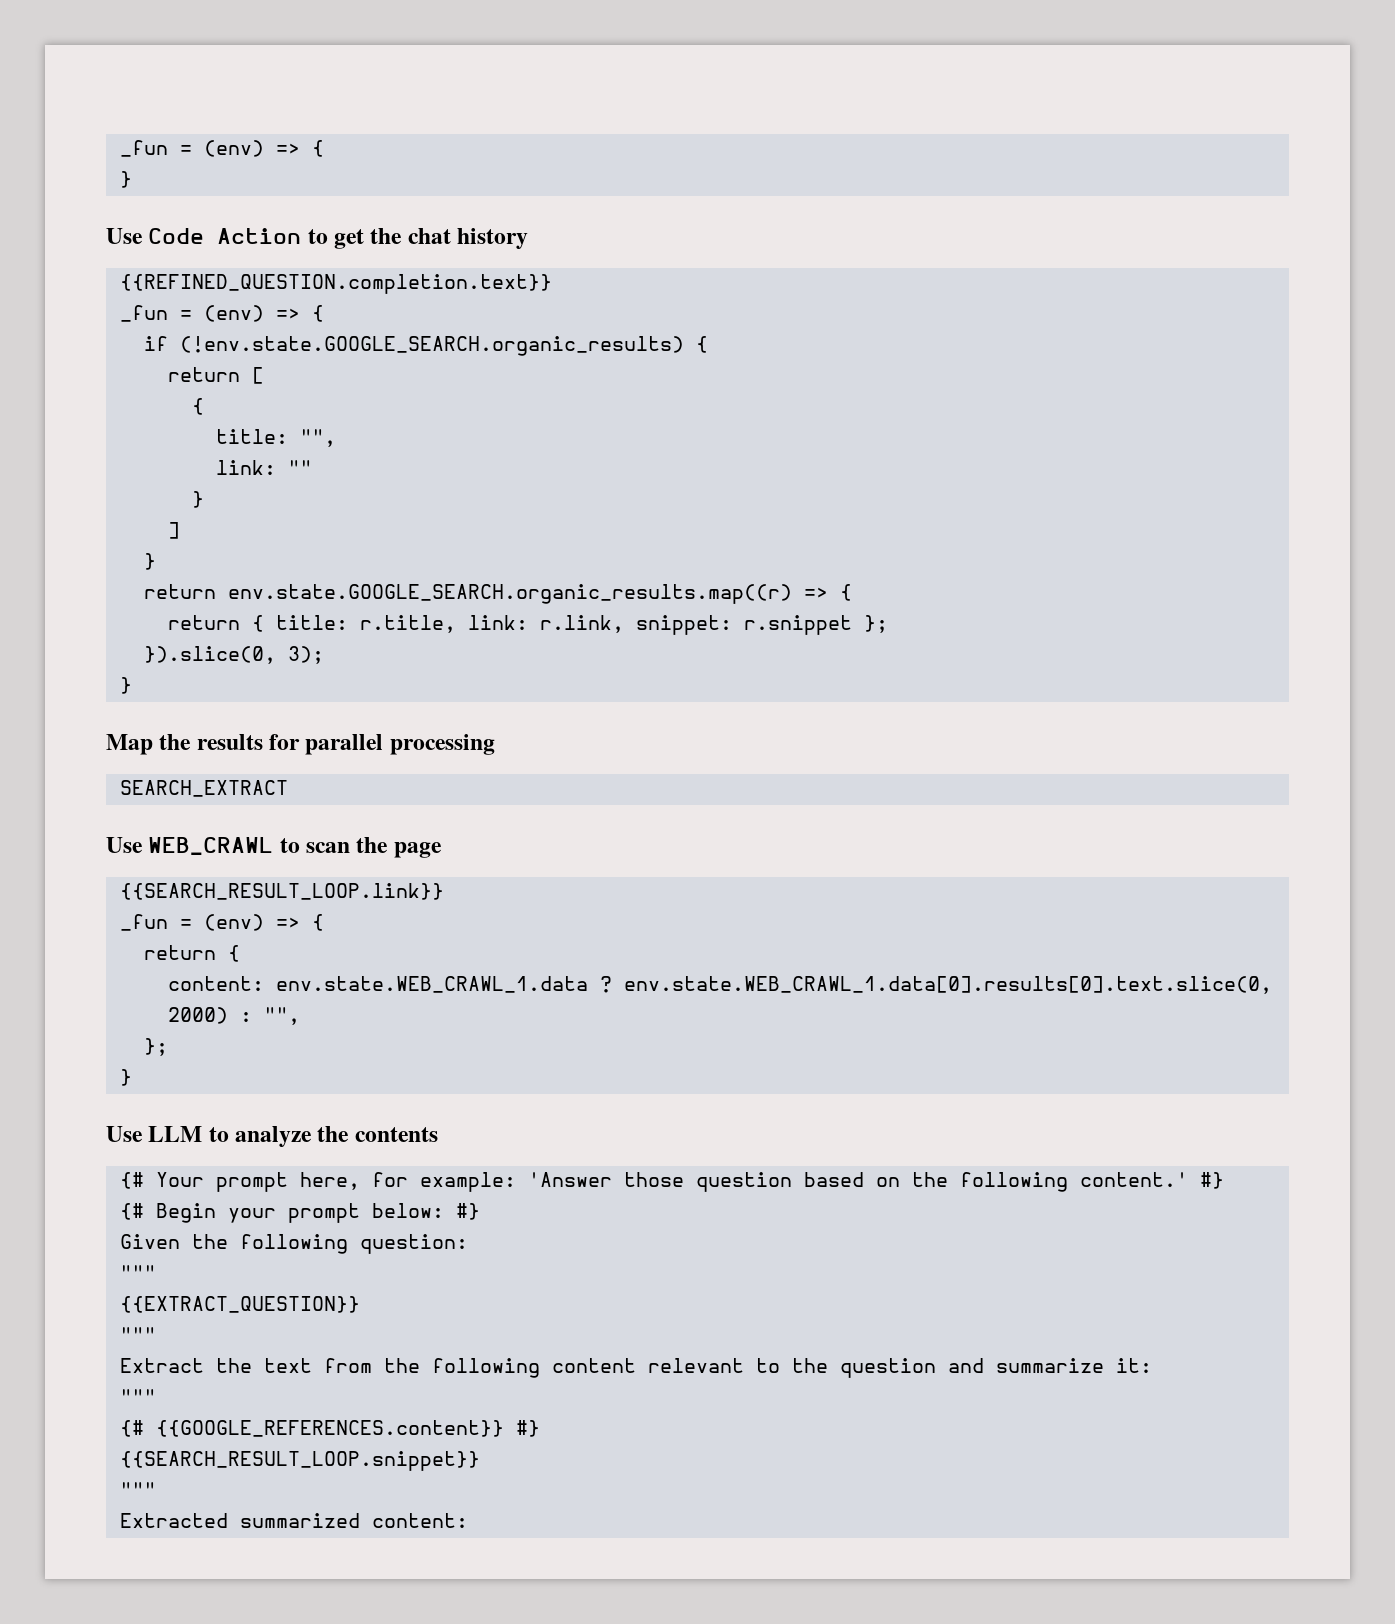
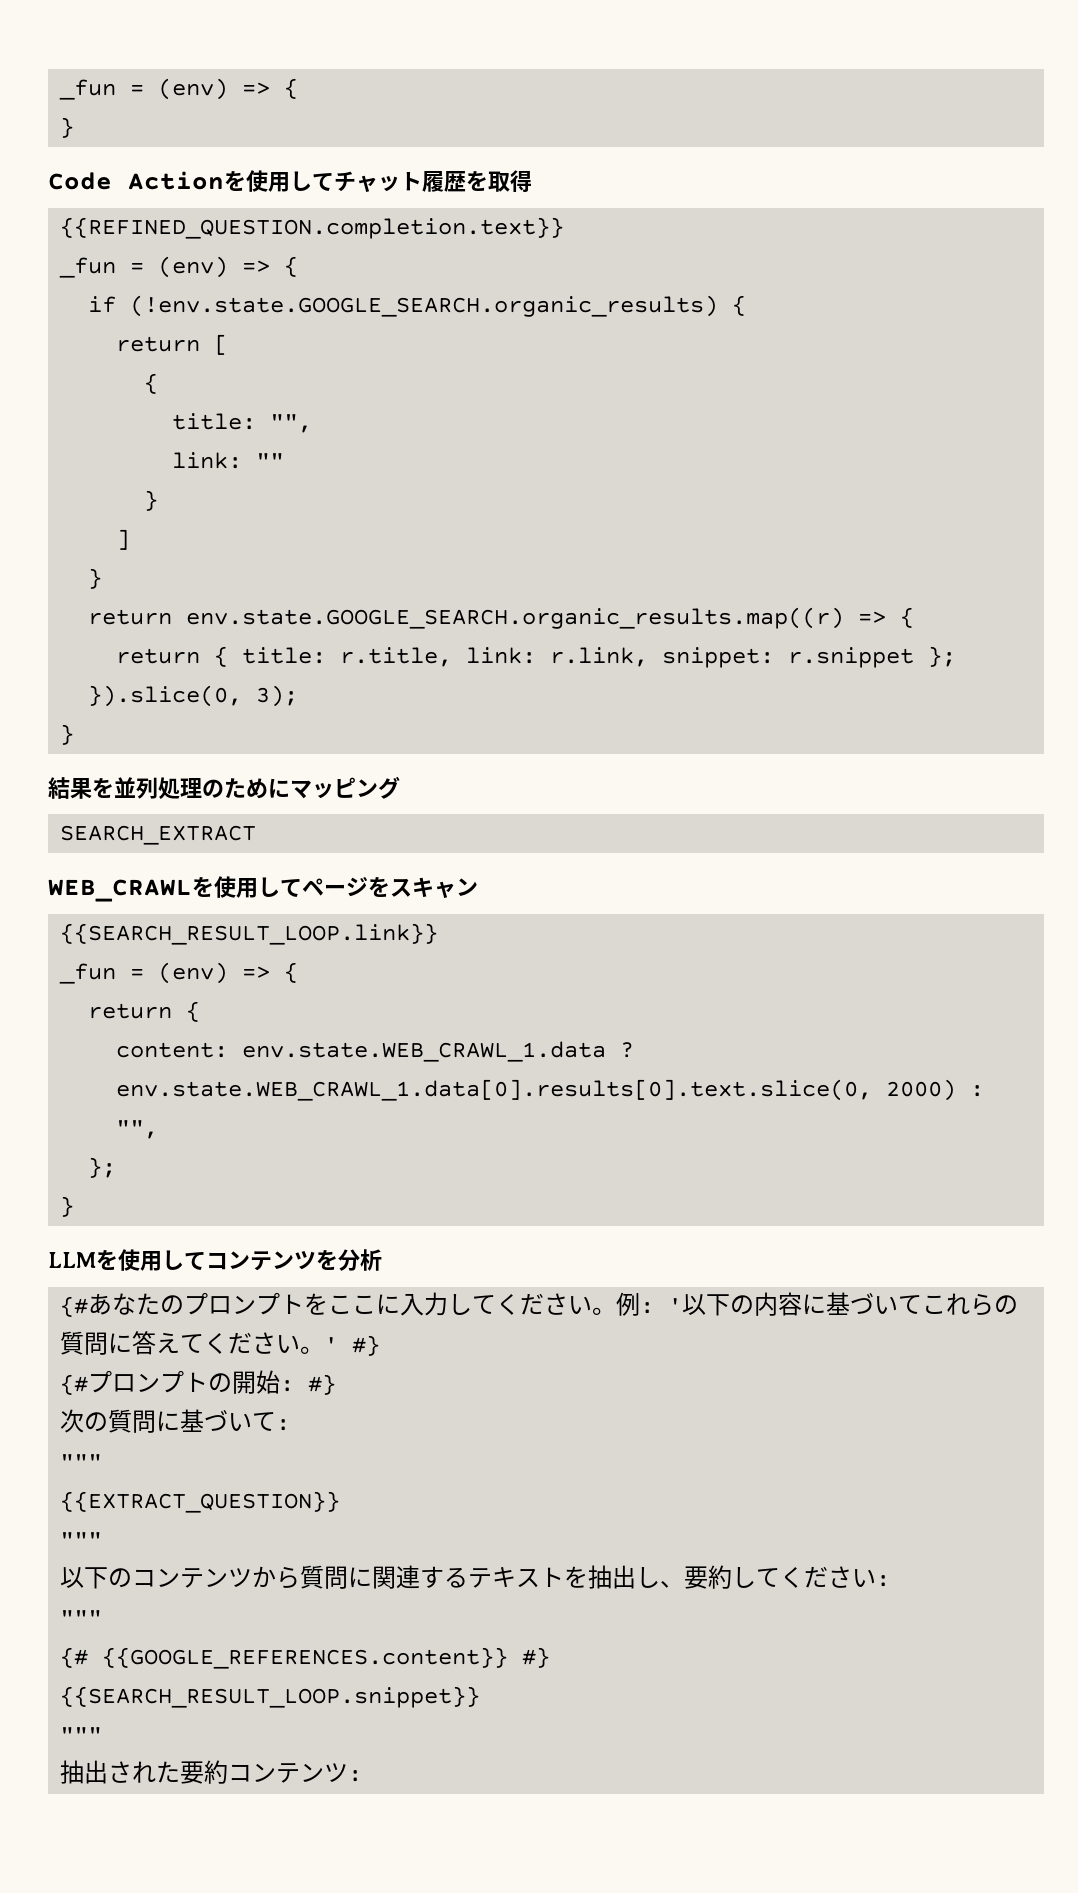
- Use Code Action to get the chat history
+ Code Actionを使用してチャット履歴を取得
- Map the results for parallel processing
+ 結果を並列処理のためにマッピング
  SEARCH_EXTRACT
- Use WEB_CRAWL to scan the page
+ WEB_CRAWLを使用してページをスキャン
- Use LLM to analyze the contents
- {# Your prompt here, for example: 'Answer those question based on the following content.' #}
- {# Begin your prompt below: #}
- Given the following question:
+ LLMを使用してコンテンツを分析
+ {#あなたのプロンプトをここに入力してください。例: '以下の内容に基づいてこれらの質問に答えてください。' #}
+ {#プロンプトの開始: #}
+ 次の質問に基づいて:
  """
  {{EXTRACT_QUESTION}}
  """
- Extract the text from the following content relevant to the question and summarize it:
+ 以下のコンテンツから質問に関連するテキストを抽出し、要約してください:
- Extracted summarized content:
+ 抽出された要約コンテンツ:

